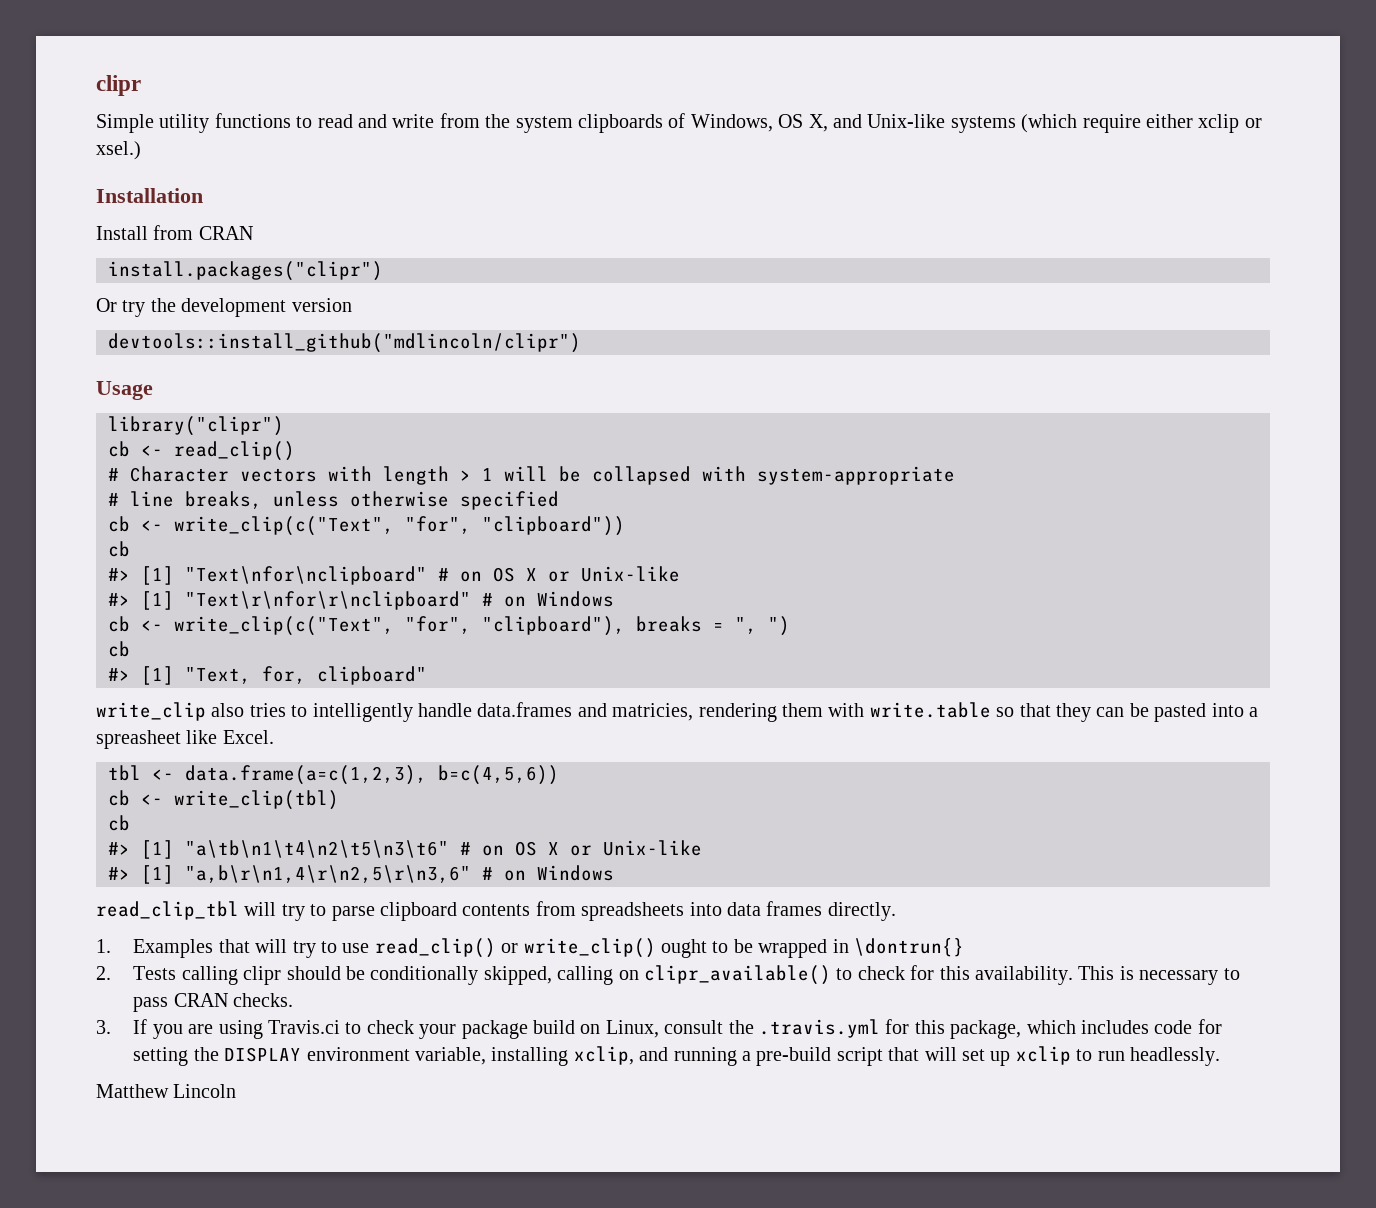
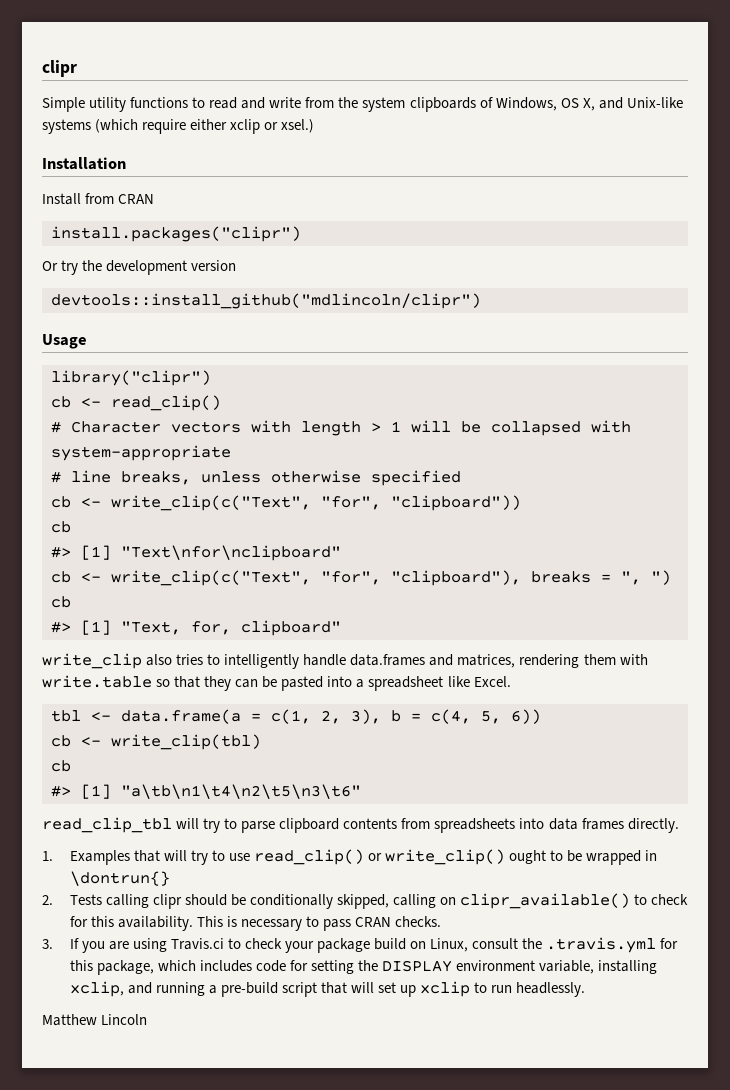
- #> [1] "Text\nfor\nclipboard" # on OS X or Unix-like
- #> [1] "Text\r\nfor\r\nclipboard" # on Windows
+ #> [1] "Text\nfor\nclipboard"
- write_clip also tries to intelligently handle data.frames and matricies, rendering them with write.table so that they can be pasted into a spreasheet like Excel.
+ write_clip also tries to intelligently handle data.frames and matrices, rendering them with write.table so that they can be pasted into a spreadsheet like Excel.
- tbl <- data.frame(a=c(1,2,3), b=c(4,5,6))
+ tbl <- data.frame(a = c(1, 2, 3), b = c(4, 5, 6))
- #> [1] "a\tb\n1\t4\n2\t5\n3\t6" # on OS X or Unix-like
- #> [1] "a,b\r\n1,4\r\n2,5\r\n3,6" # on Windows
+ #> [1] "a\tb\n1\t4\n2\t5\n3\t6"

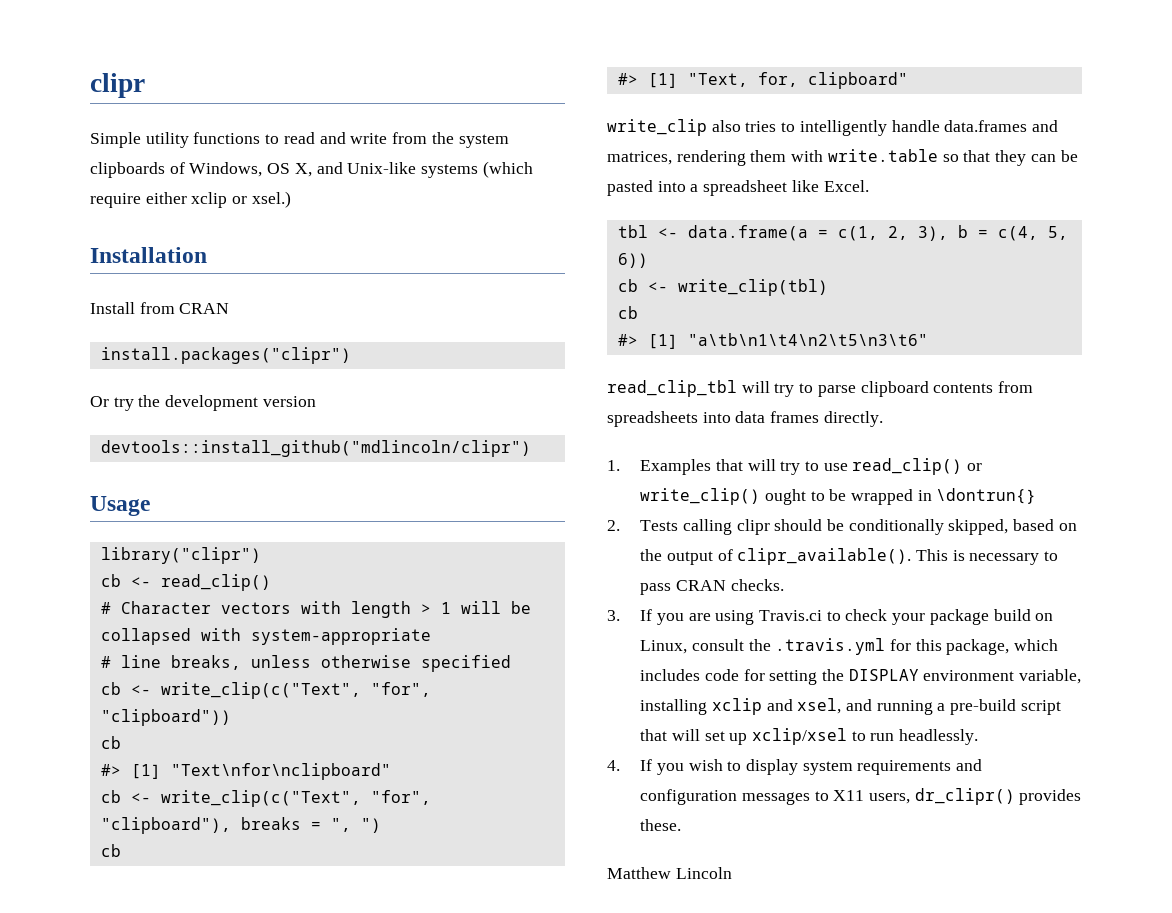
- 2. Tests calling clipr should be conditionally skipped, calling on clipr_available() to check for this availability.
+ 2. Tests calling clipr should be conditionally skipped, based on the output of clipr_available().
- 3. If you are using Travis.ci to check your package build on Linux, consult the .travis.yml for this package, which includes code for setting the DISPLAY environment variable, installing xclip, and running a pre-build script that will set up xclip to run headlessly.
+ 3. If you are using Travis.ci to check your package build on Linux, consult the .travis.yml for this package, which includes code for setting the DISPLAY environment variable, installing xclip and xsel, and running a pre-build script that will set up xclip/xsel to run headlessly.
+ 4. If you wish to display system requirements and configuration messages to X11 users, dr_clipr() provides these.

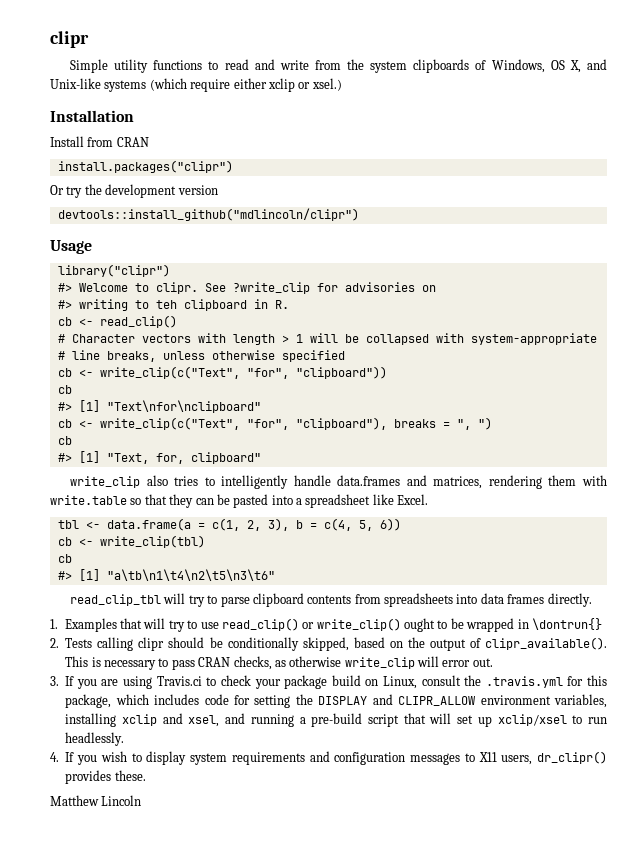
+ #> Welcome to clipr. See ?write_clip for advisories on
+ #> writing to teh clipboard in R.
- This is necessary to pass CRAN checks.
+ This is necessary to pass CRAN checks, as otherwise write_clip will error out.
- 3. If you are using Travis.ci to check your package build on Linux, consult the .travis.yml for this package, which includes code for setting the DISPLAY environment variable, installing xclip and xsel, and running a pre-build script that will set up xclip/xsel to run headlessly.
+ 3. If you are using Travis.ci to check your package build on Linux, consult the .travis.yml for this package, which includes code for setting the DISPLAY and CLIPR_ALLOW environment variables, installing xclip and xsel, and running a pre-build script that will set up xclip/xsel to run headlessly.

